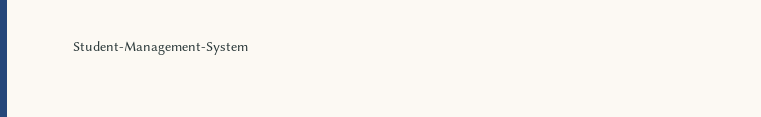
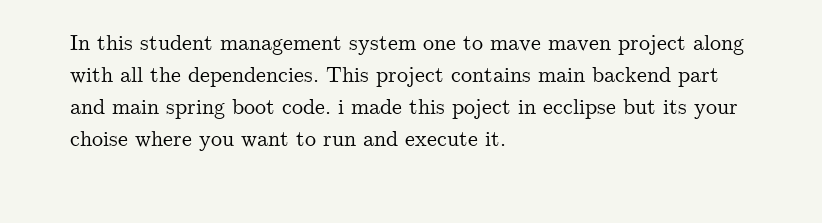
- Student-Management-System
+ In this student management system one to mave maven project along with all the dependencies. This project contains main backend part and main spring boot code. i made this poject in ecclipse but its your choise where you want to run and execute it.

